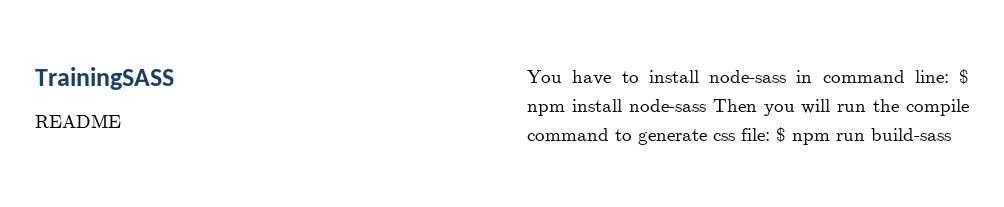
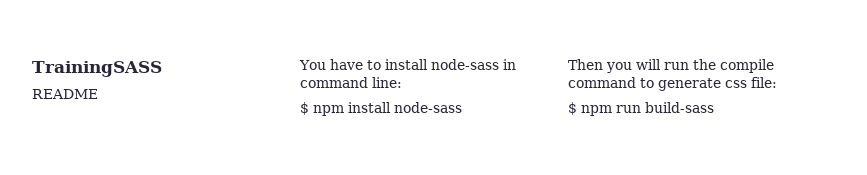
- You have to install node-sass in command line: $ npm install node-sass Then you will run the compile command to generate css file: $ npm run build-sass
+ You have to install node-sass in command line:
+ $ npm install node-sass
+ Then you will run the compile command to generate css file:
+ $ npm run build-sass

